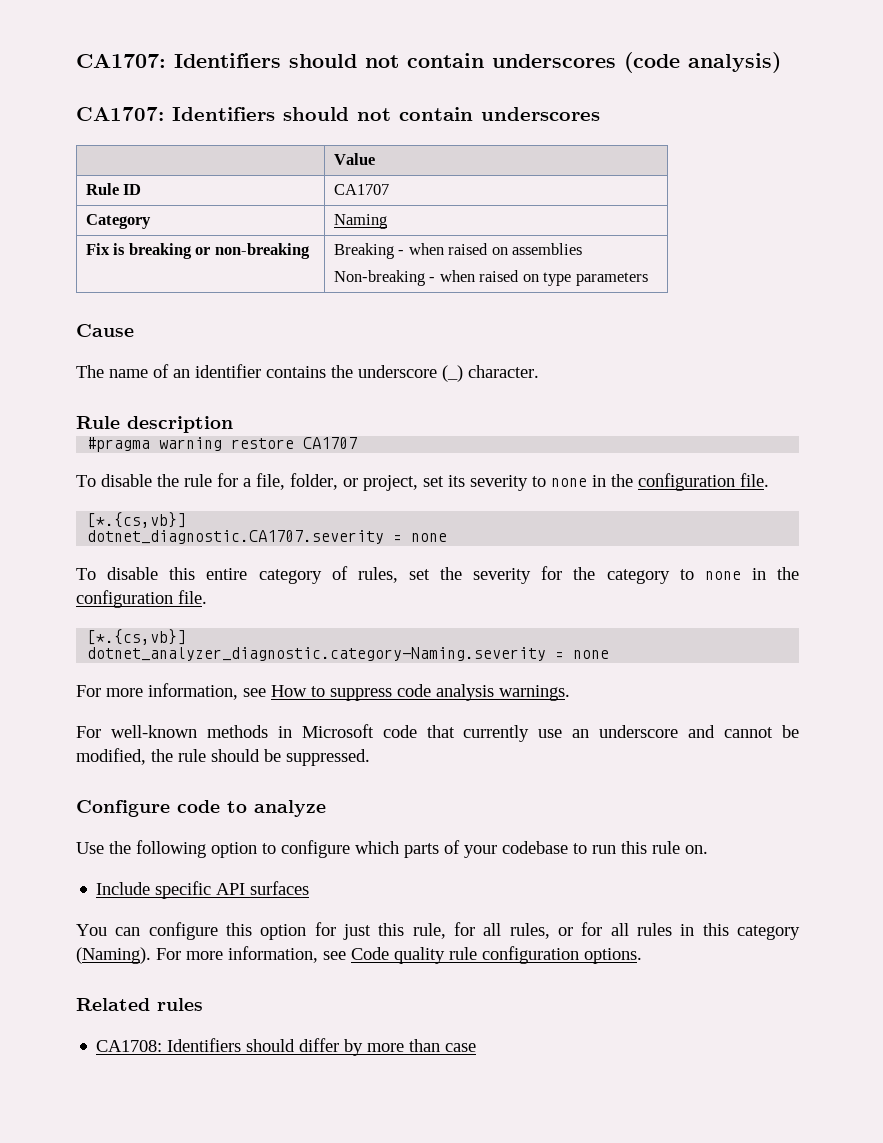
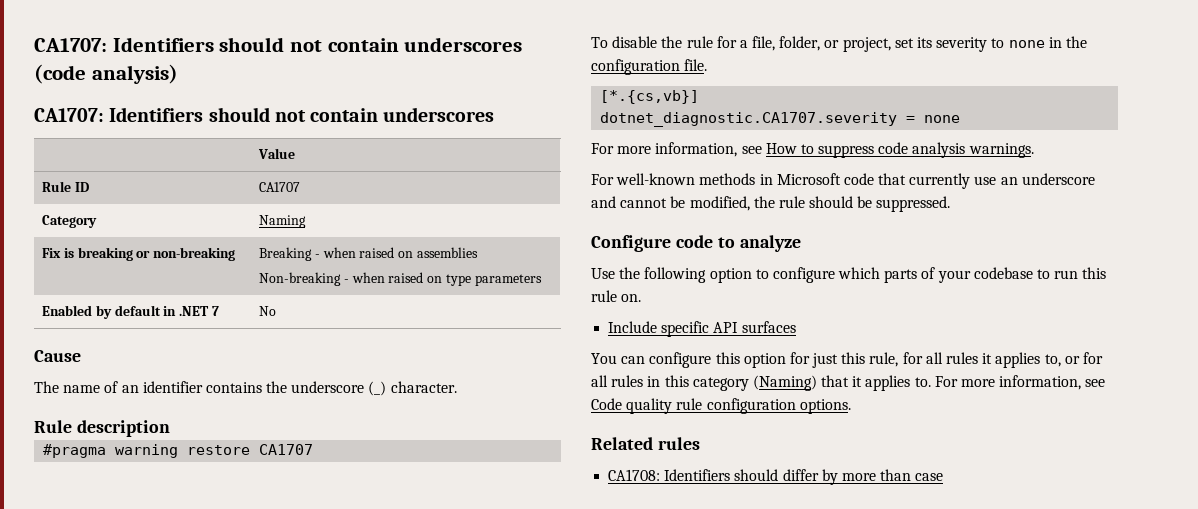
+ Enabled by default in .NET 7 | No
- To disable this entire category of rules, set the severity for the category to none in the configuration file.
- [*.{cs,vb}]
- dotnet_analyzer_diagnostic.category-Naming.severity = none
- You can configure this option for just this rule, for all rules, or for all rules in this category (Naming).
+ You can configure this option for just this rule, for all rules it applies to, or for all rules in this category (Naming) that it applies to.

